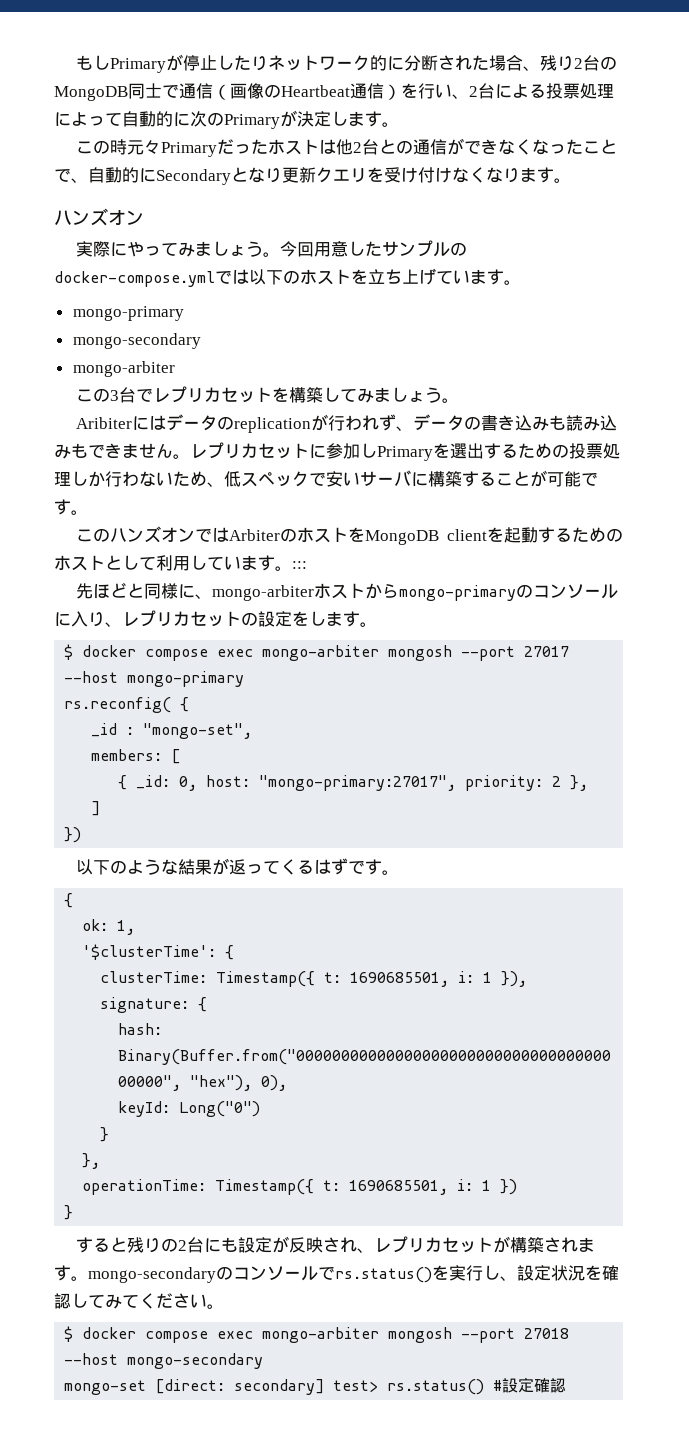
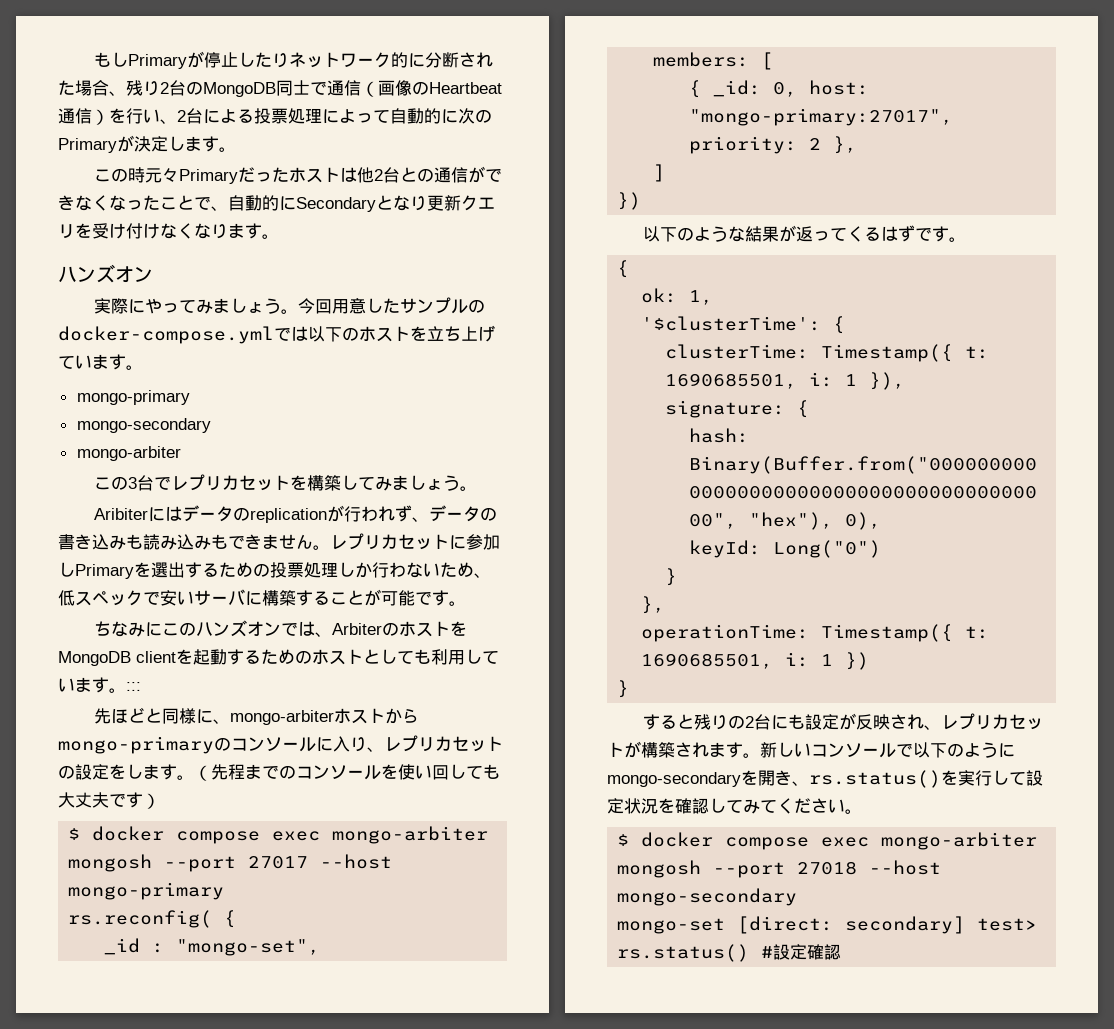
- このハンズオンではArbiterのホストをMongoDB clientを起動するためのホストとして利用しています。:::
+ ちなみにこのハンズオンでは、ArbiterのホストをMongoDB clientを起動するためのホストとしても利用しています。:::
+ （先程までのコンソールを使い回しても大丈夫です）
- すると残りの2台にも設定が反映され、レプリカセットが構築されます。mongo-secondaryのコンソールでrs.status()を実行し、設定状況を確認してみてください。
+ すると残りの2台にも設定が反映され、レプリカセットが構築されます。新しいコンソールで以下のようにmongo-secondaryを開き、rs.status()を実行して設定状況を確認してみてください。

